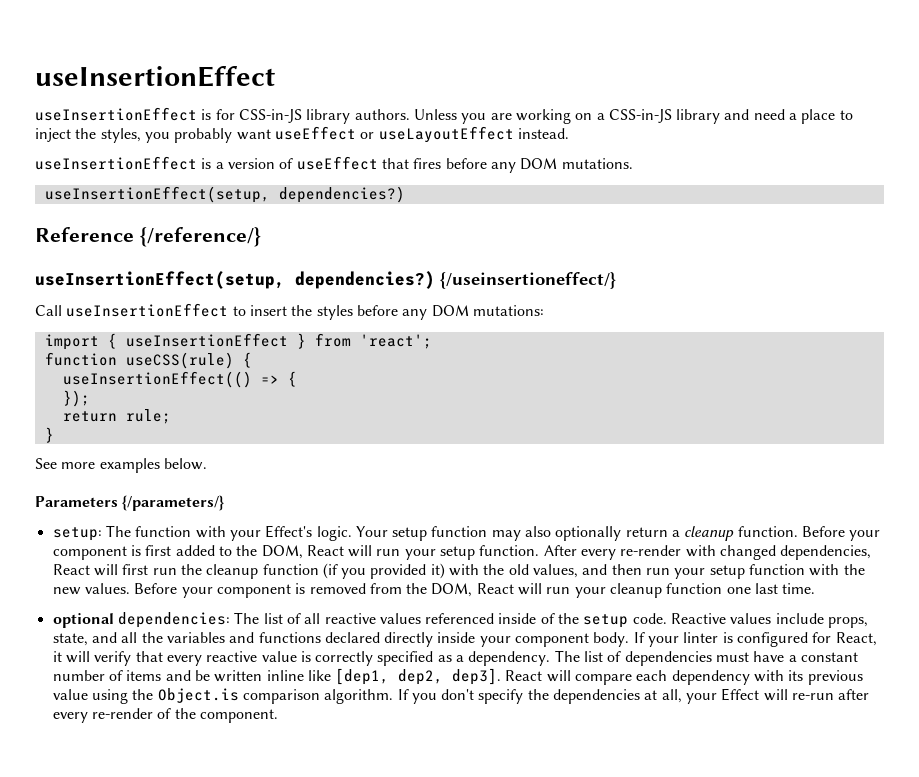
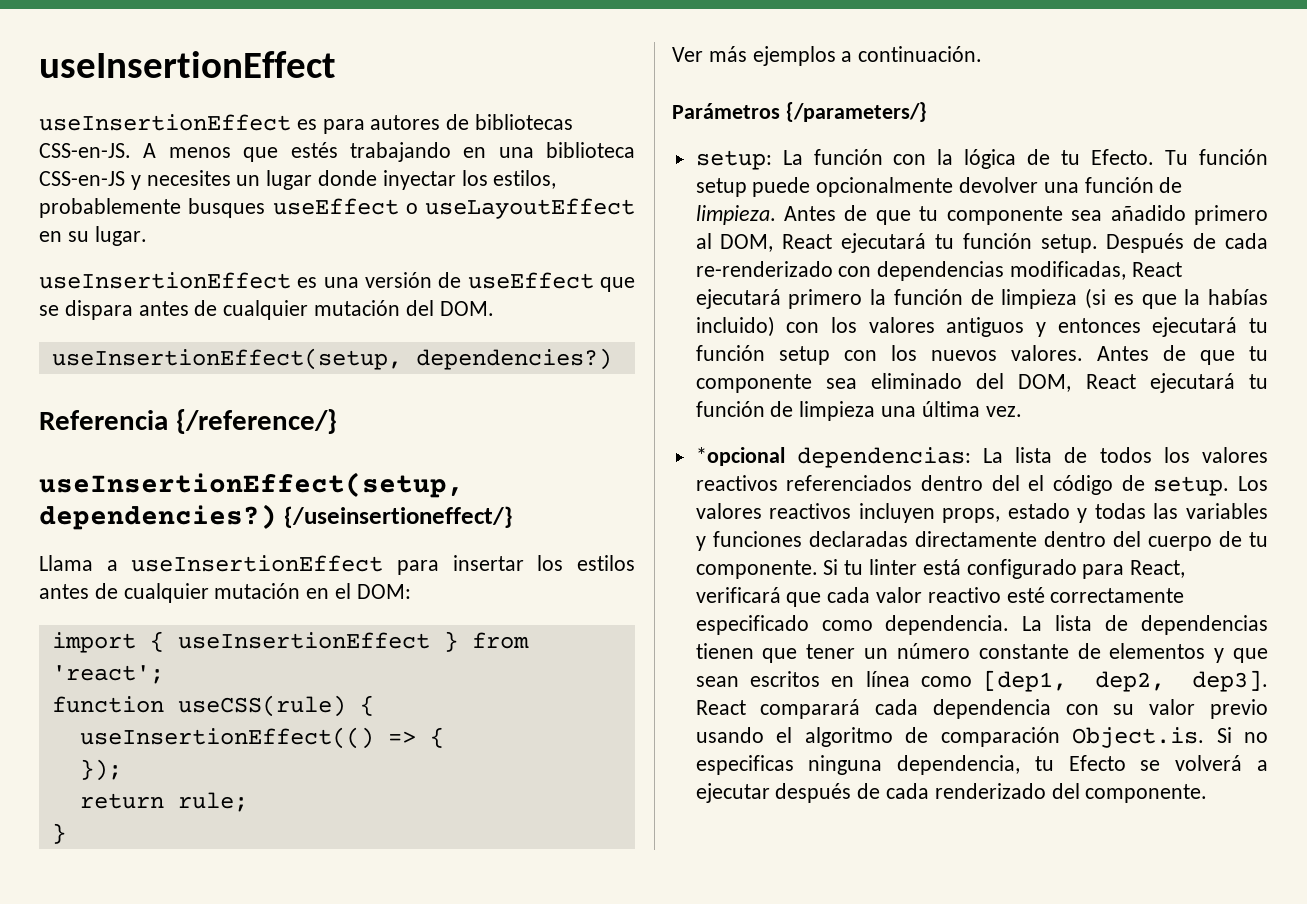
- useInsertionEffect is for CSS-in-JS library authors. Unless you are working on a CSS-in-JS library and need a place to inject the styles, you probably want useEffect or useLayoutEffect instead.
- useInsertionEffect is a version of useEffect that fires before any DOM mutations.
+ useInsertionEffect es para autores de bibliotecas CSS-en-JS. A menos que estés trabajando en una biblioteca CSS-en-JS y necesites un lugar donde inyectar los estilos, probablemente busques useEffect o useLayoutEffect en su lugar.
+ useInsertionEffect es una versión de useEffect que se dispara antes de cualquier mutación del DOM.
- Reference {/reference/}
+ Referencia {/reference/}
- Call useInsertionEffect to insert the styles before any DOM mutations:
+ Llama a useInsertionEffect para insertar los estilos antes de cualquier mutación en el DOM:
- See more examples below.
- Parameters {/parameters/}
- setup: The function with your Effect's logic. Your setup function may also optionally return a cleanup function. Before your component is first added to the DOM, React will run your setup function. After every re-render with changed dependencies, React will first run the cleanup function (if you provided it) with the old values, and then run your setup function with the new values. Before your component is removed from the DOM, React will run your cleanup function one last time.
- optional dependencies: The list of all reactive values referenced inside of the setup code. Reactive values include props, state, and all the variables and functions declared directly inside your component body. If your linter is configured for React, it will verify that every reactive value is correctly specified as a dependency. The list of dependencies must have a constant number of items and be written inline like [dep1, dep2, dep3]. React will compare each dependency with its previous value using the Object.is comparison algorithm. If you don't specify the dependencies at all, your Effect will re-run after every re-render of the component.
+ Ver más ejemplos a continuación.
+ Parámetros {/parameters/}
+ setup: La función con la lógica de tu Efecto. Tu función setup puede opcionalmente devolver una función de limpieza. Antes de que tu componente sea añadido primero al DOM, React ejecutará tu función setup. Después de cada re-renderizado con dependencias modificadas, React ejecutará primero la función de limpieza (si es que la habías incluido) con los valores antiguos y entonces ejecutará tu función setup con los nuevos valores. Antes de que tu componente sea eliminado del DOM, React ejecutará tu función de limpieza una última vez.
+ *opcional dependencias: La lista de todos los valores reactivos referenciados dentro del el código de setup. Los valores reactivos incluyen props, estado y todas las variables y funciones declaradas directamente dentro del cuerpo de tu componente. Si tu linter está configurado para React, verificará que cada valor reactivo esté correctamente especificado como dependencia. La lista de dependencias tienen que tener un número constante de elementos y que sean escritos en línea como [dep1, dep2, dep3]. React comparará cada dependencia con su valor previo usando el algoritmo de comparación Object.is. Si no especificas ninguna dependencia, tu Efecto se volverá a ejecutar después de cada renderizado del componente.

